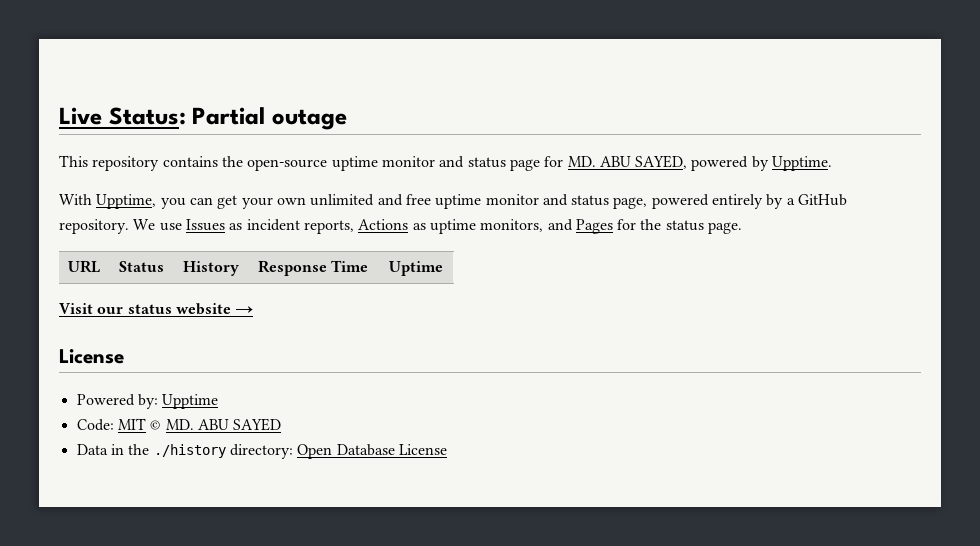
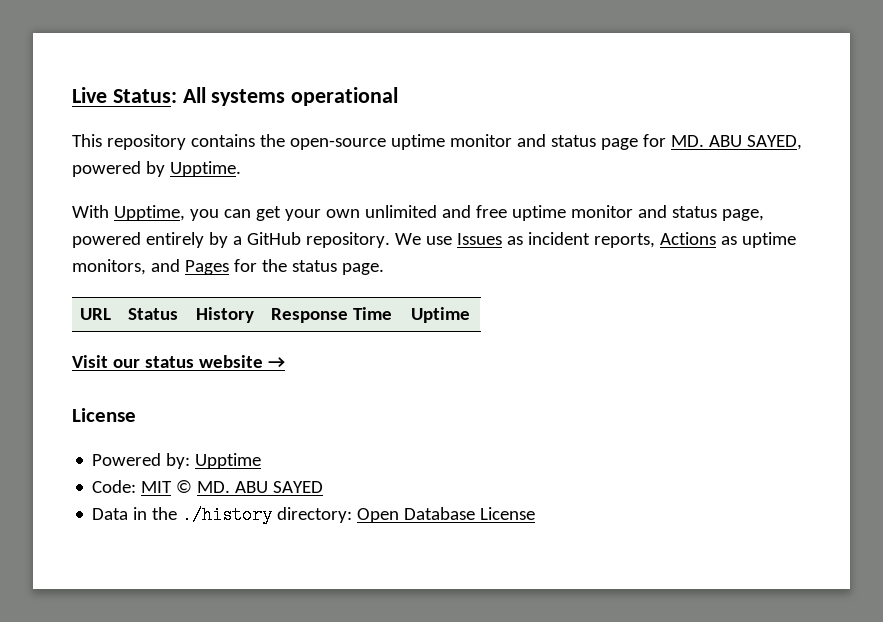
- Live Status: Partial outage
+ Live Status: All systems operational

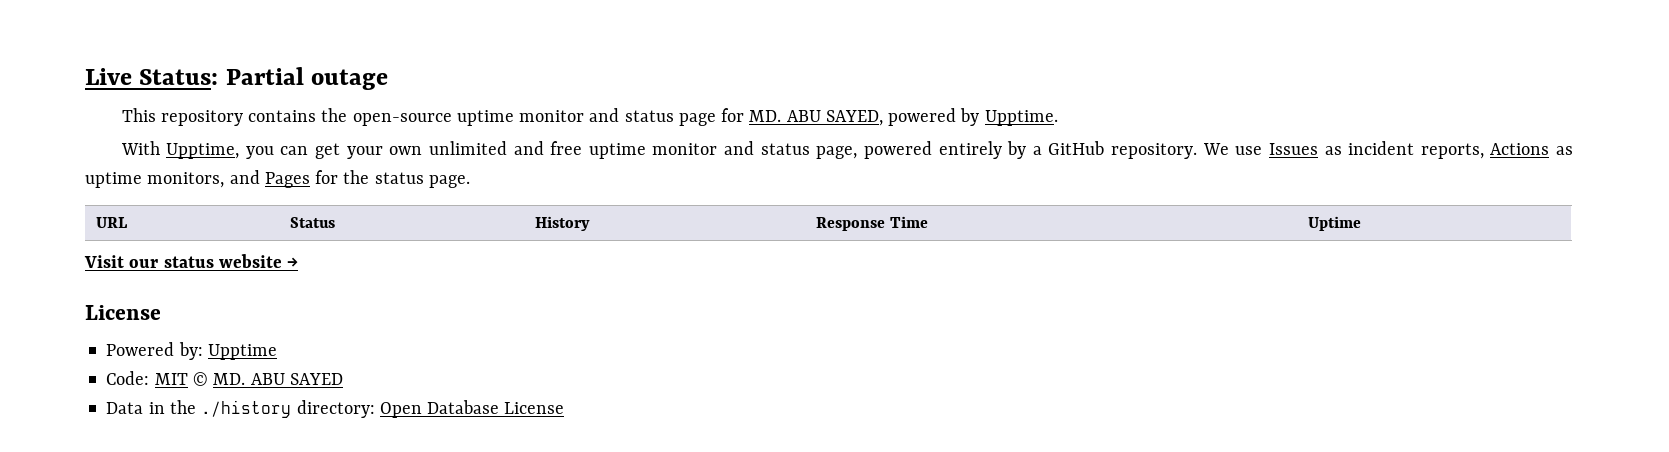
- Live Status: All systems operational
+ Live Status: Partial outage

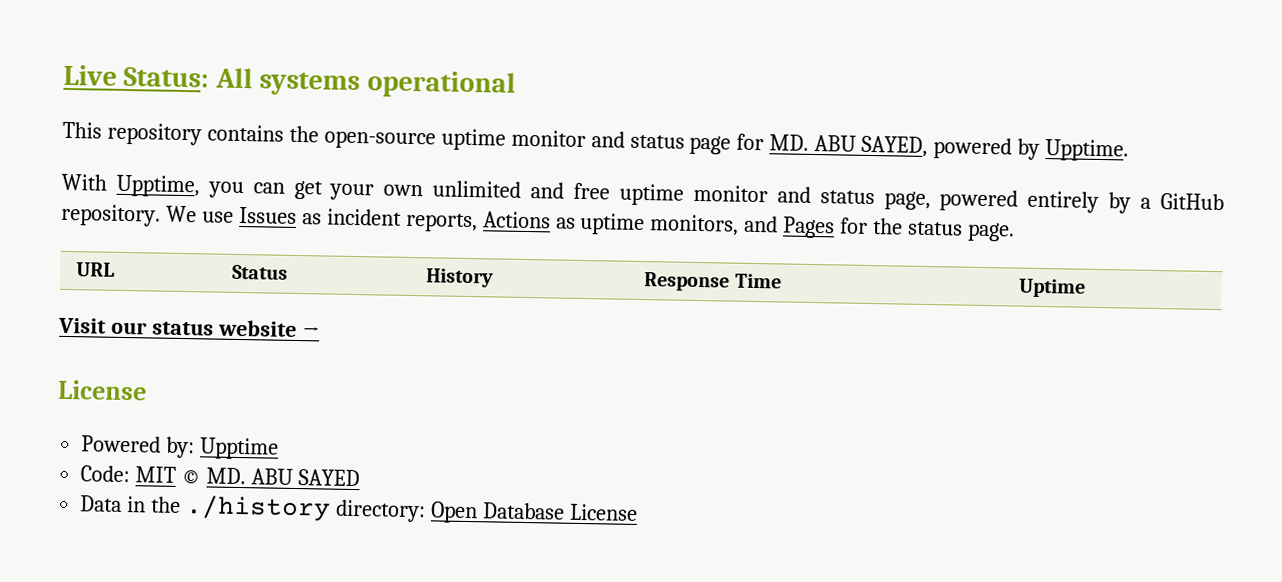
- Live Status: Partial outage
+ Live Status: All systems operational

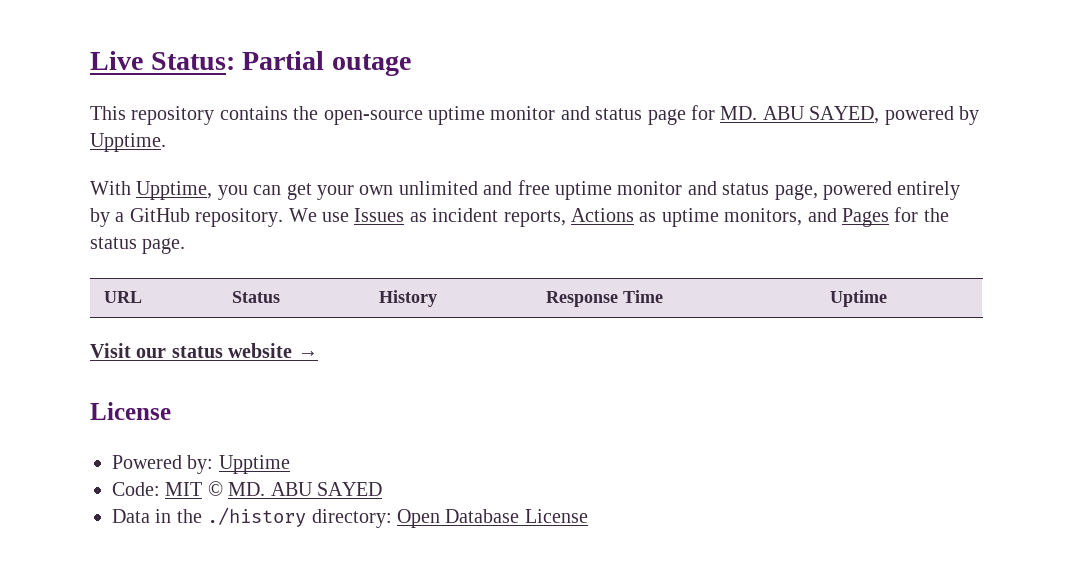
- Live Status: All systems operational
+ Live Status: Partial outage

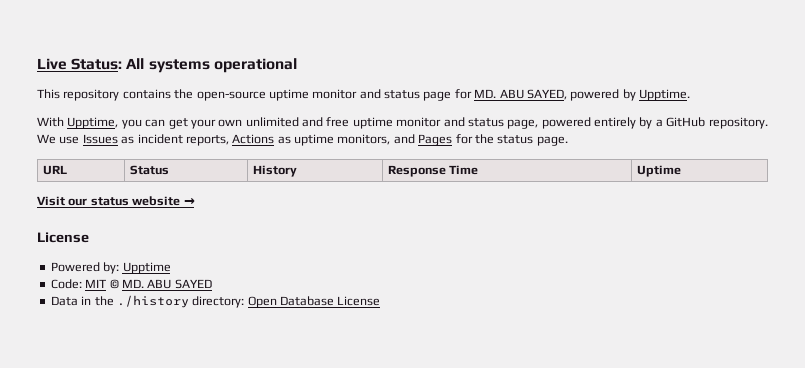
- Live Status: Partial outage
+ Live Status: All systems operational

